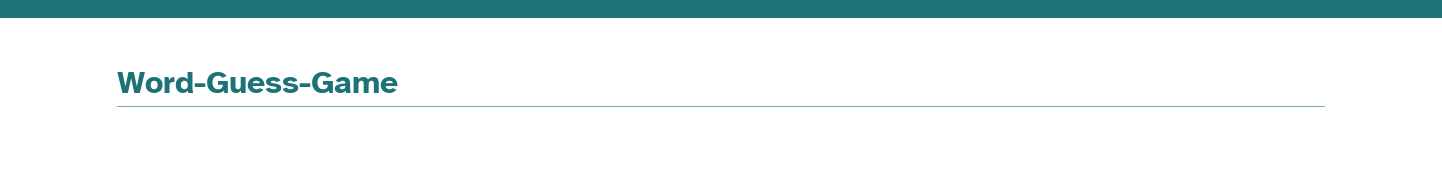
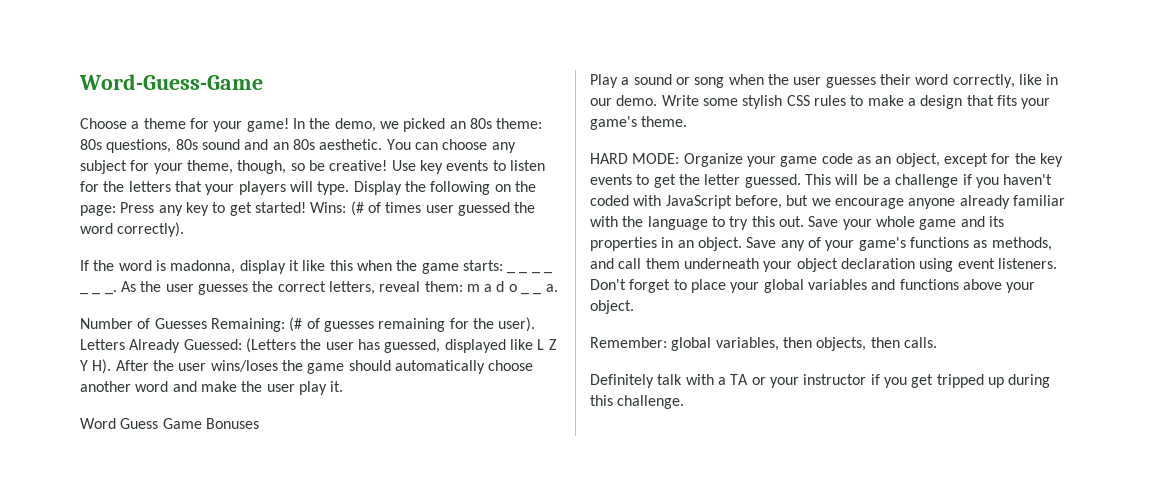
+ Choose a theme for your game! In the demo, we picked an 80s theme: 80s questions, 80s sound and an 80s aesthetic. You can choose any subject for your theme, though, so be creative! Use key events to listen for the letters that your players will type. Display the following on the page: Press any key to get started! Wins: (# of times user guessed the word correctly).
+ If the word is madonna, display it like this when the game starts: _ _ _ _ _ _ _. As the user guesses the correct letters, reveal them: m a d o _ _ a.
+ Number of Guesses Remaining: (# of guesses remaining for the user). Letters Already Guessed: (Letters the user has guessed, displayed like L Z Y H). After the user wins/loses the game should automatically choose another word and make the user play it.
+ Word Guess Game Bonuses
+ Play a sound or song when the user guesses their word correctly, like in our demo. Write some stylish CSS rules to make a design that fits your game's theme.
+ HARD MODE: Organize your game code as an object, except for the key events to get the letter guessed. This will be a challenge if you haven't coded with JavaScript before, but we encourage anyone already familiar with the language to try this out. Save your whole game and its properties in an object. Save any of your game's functions as methods, and call them underneath your object declaration using event listeners. Don't forget to place your global variables and functions above your object.
+ Remember: global variables, then objects, then calls.
+ Definitely talk with a TA or your instructor if you get tripped up during this challenge.

